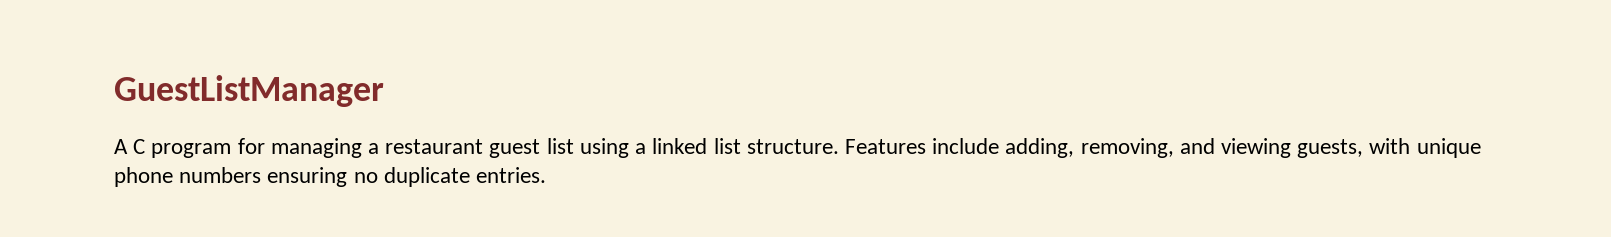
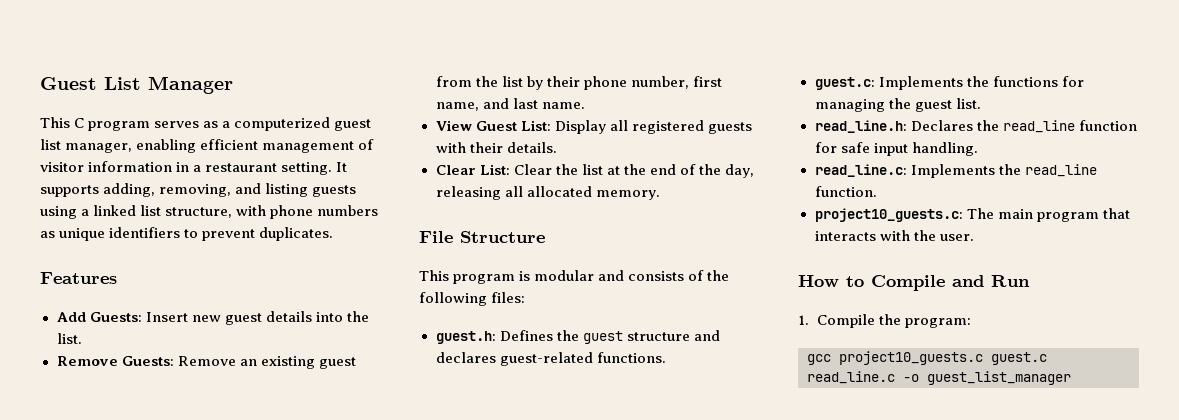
- GuestListManager
- A C program for managing a restaurant guest list using a linked list structure. Features include adding, removing, and viewing guests, with unique phone numbers ensuring no duplicate entries.
+ Guest List Manager
+ This C program serves as a computerized guest list manager, enabling efficient management of visitor information in a restaurant setting. It supports adding, removing, and listing guests using a linked list structure, with phone numbers as unique identifiers to prevent duplicates.
+ Features
+ Add Guests: Insert new guest details into the list.
+ Remove Guests: Remove an existing guest from the list by their phone number, first name, and last name.
+ View Guest List: Display all registered guests with their details.
+ Clear List: Clear the list at the end of the day, releasing all allocated memory.
+ File Structure
+ This program is modular and consists of the following files:
+ guest.h: Defines the guest structure and declares guest-related functions.
+ guest.c: Implements the functions for managing the guest list.
+ read_line.h: Declares the read_line function for safe input handling.
+ read_line.c: Implements the read_line function.
+ project10_guests.c: The main program that interacts with the user.
+ How to Compile and Run
+ 1. Compile the program:
+ gcc project10_guests.c guest.c read_line.c -o guest_list_manager

